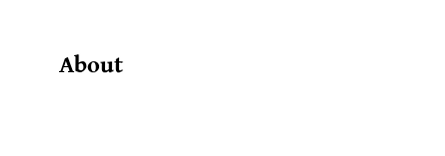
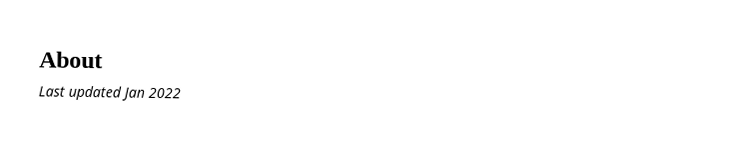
+ Last updated Jan 2022

